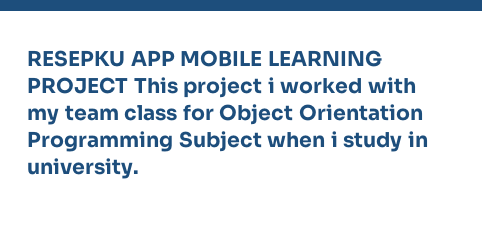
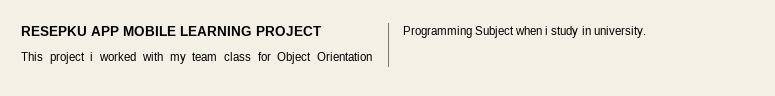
- RESEPKU APP MOBILE LEARNING PROJECT This project i worked with my team class for Object Orientation Programming Subject when i study in university.
+ RESEPKU APP MOBILE LEARNING PROJECT
+ This project i worked with my team class for Object Orientation Programming Subject when i study in university.

